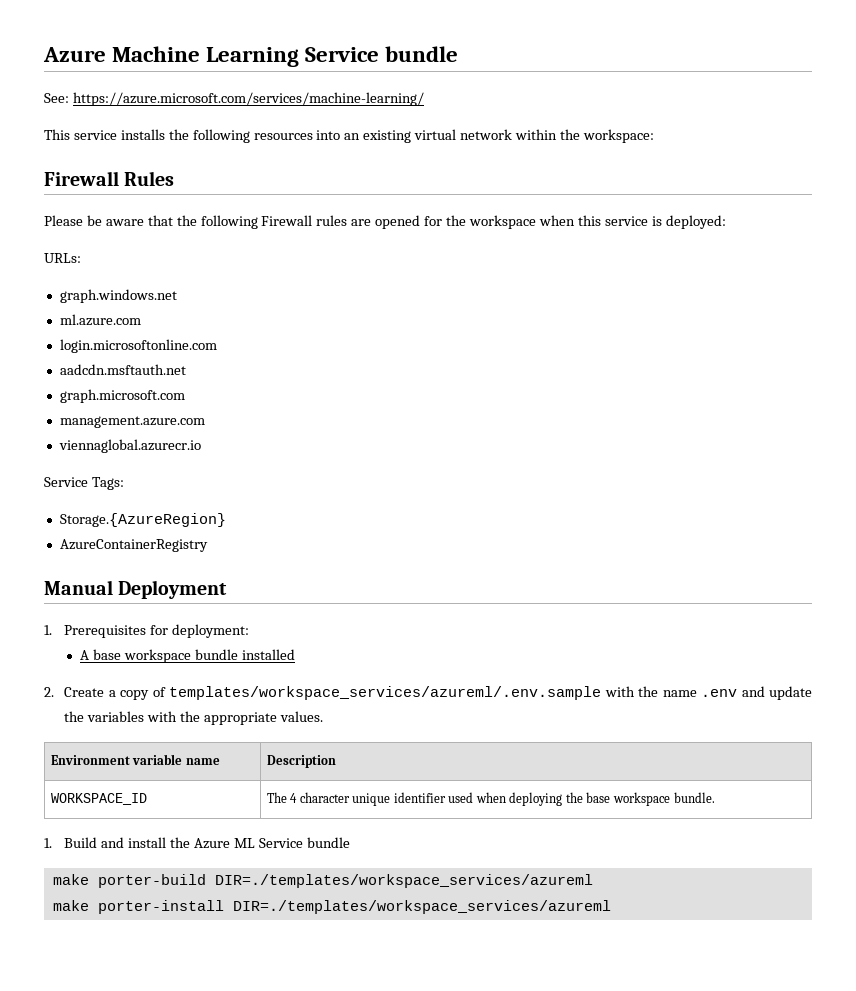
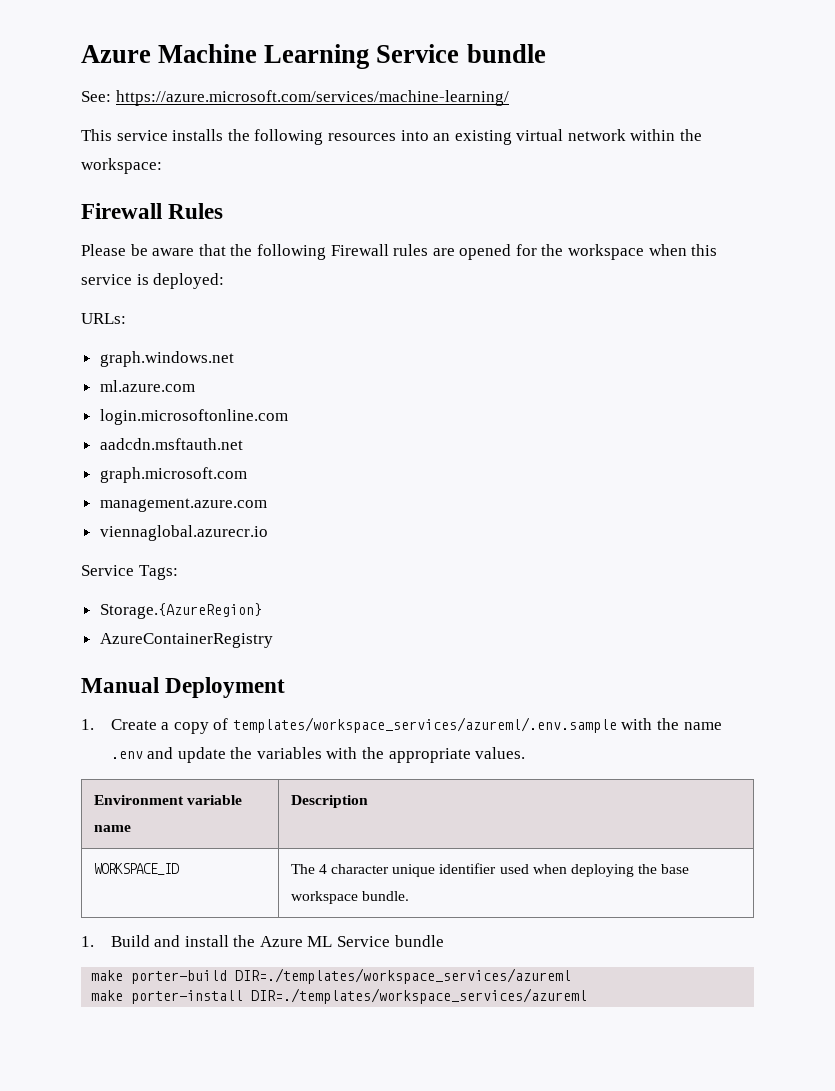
- 1. Prerequisites for deployment:
- A base workspace bundle installed
- 2. Create a copy of templates/workspace_services/azureml/.env.sample with the name .env and update the variables with the appropriate values.
+ 1. Create a copy of templates/workspace_services/azureml/.env.sample with the name .env and update the variables with the appropriate values.

